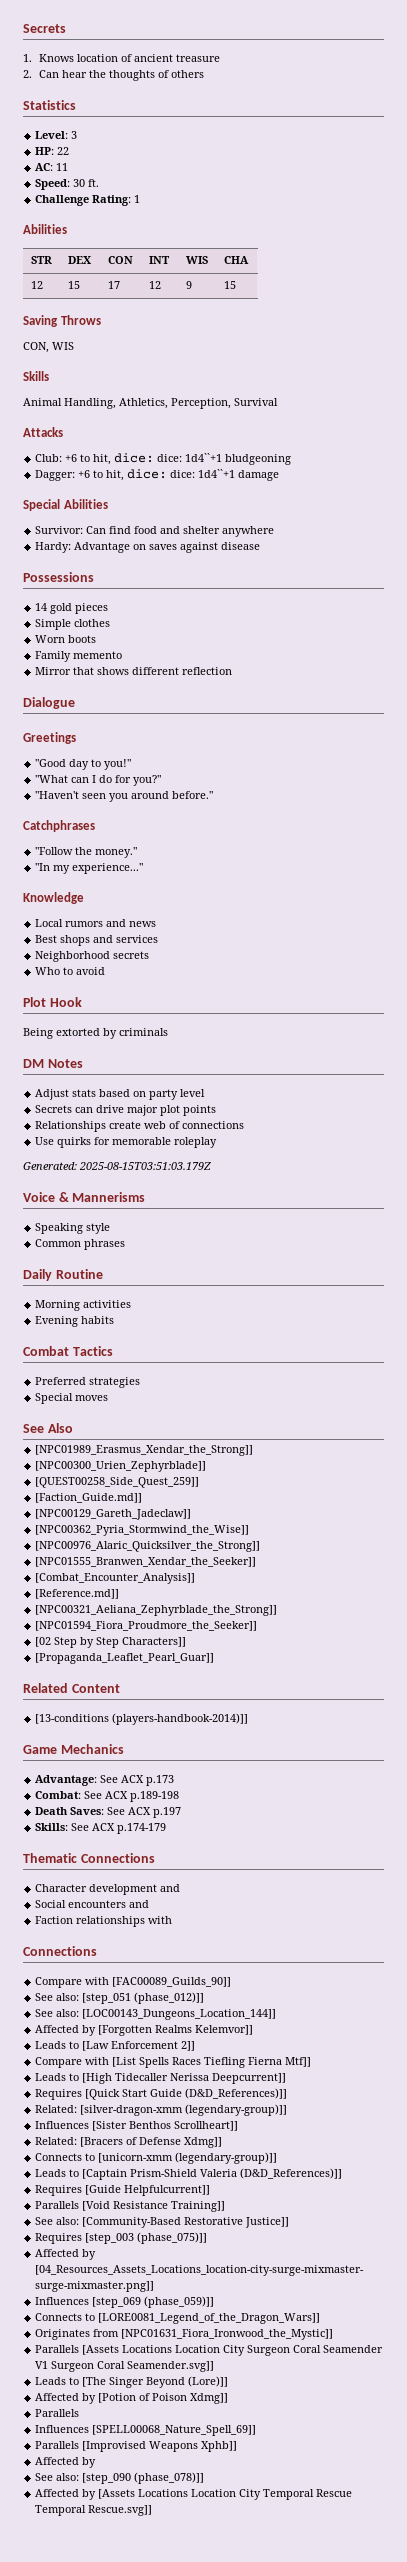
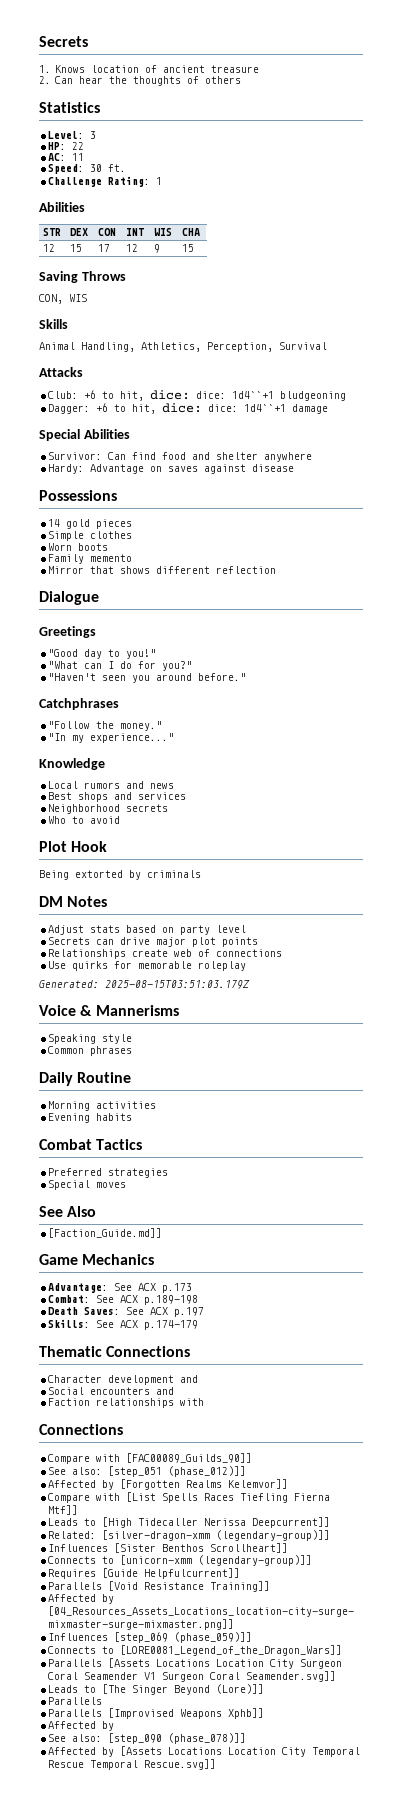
- [NPC01989_Erasmus_Xendar_the_Strong]]
- [NPC00300_Urien_Zephyrblade]]
- [QUEST00258_Side_Quest_259]]
  [Faction_Guide.md]]
- [NPC00129_Gareth_Jadeclaw]]
- [NPC00362_Pyria_Stormwind_the_Wise]]
- [NPC00976_Alaric_Quicksilver_the_Strong]]
- [NPC01555_Branwen_Xendar_the_Seeker]]
- [Combat_Encounter_Analysis]]
- [Reference.md]]
- [NPC00321_Aeliana_Zephyrblade_the_Strong]]
- [NPC01594_Fiora_Proudmore_the_Seeker]]
- [02 Step by Step Characters]]
- [Propaganda_Leaflet_Pearl_Guar]]
- Related Content
- [13-conditions (players-handbook-2014)]]
- See also: [LOC00143_Dungeons_Location_144]]
- Leads to [Law Enforcement 2]]
- Requires [Quick Start Guide (D&D_References)]]
- Related: [Bracers of Defense Xdmg]]
- Leads to [Captain Prism-Shield Valeria (D&D_References)]]
- See also: [Community-Based Restorative Justice]]
- Requires [step_003 (phase_075)]]
- Originates from [NPC01631_Fiora_Ironwood_the_Mystic]]
  Leads to [The Singer Beyond (Lore)]]
- Affected by [Potion of Poison Xdmg]]
  Parallels
- Influences [SPELL00068_Nature_Spell_69]]

